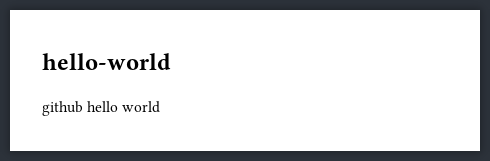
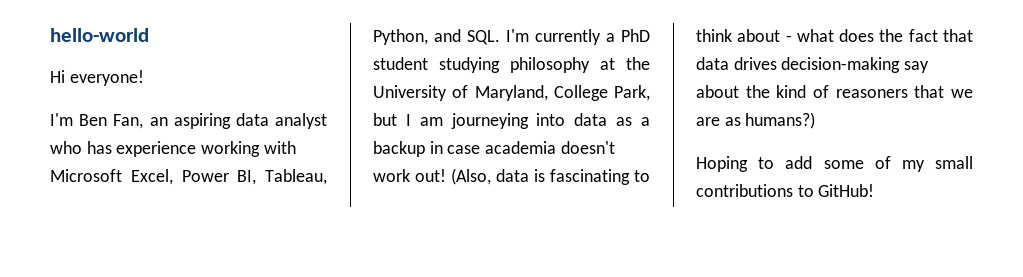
- github hello world
+ Hi everyone!
+ I'm Ben Fan, an aspiring data analyst who has experience working with Microsoft Excel, Power BI, Tableau, Python, and SQL. I'm currently a PhD student studying philosophy at the University of Maryland, College Park, but I am journeying into data as a backup in case academia doesn't work out! (Also, data is fascinating to think about - what does the fact that data drives decision-making say about the kind of reasoners that we are as humans?)
+ Hoping to add some of my small contributions to GitHub!

